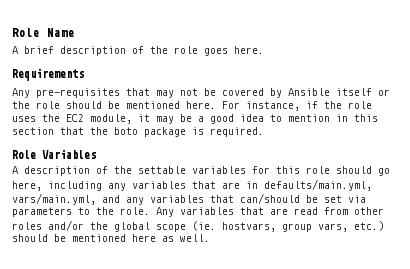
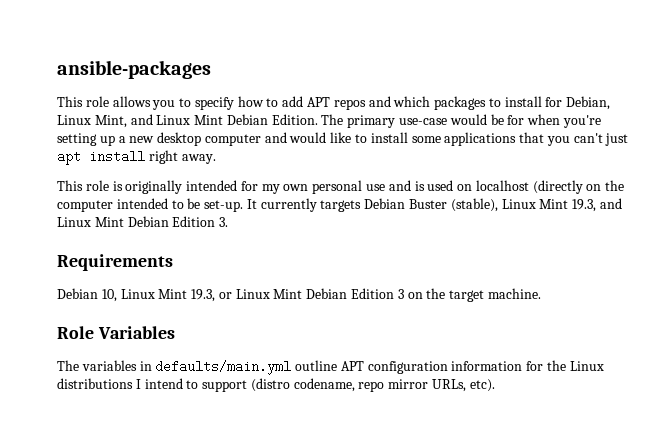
- Role Name
- A brief description of the role goes here.
+ ansible-packages
+ This role allows you to specify how to add APT repos and which packages to install for Debian, Linux Mint, and Linux Mint Debian Edition. The primary use-case would be for when you're setting up a new desktop computer and would like to install some applications that you can't just apt install right away.
+ This role is originally intended for my own personal use and is used on localhost (directly on the computer intended to be set-up. It currently targets Debian Buster (stable), Linux Mint 19.3, and Linux Mint Debian Edition 3.
  Requirements
- Any pre-requisites that may not be covered by Ansible itself or the role should be mentioned here. For instance, if the role uses the EC2 module, it may be a good idea to mention in this section that the boto package is required.
+ Debian 10, Linux Mint 19.3, or Linux Mint Debian Edition 3 on the target machine.
  Role Variables
- A description of the settable variables for this role should go here, including any variables that are in defaults/main.yml, vars/main.yml, and any variables that can/should be set via parameters to the role. Any variables that are read from other roles and/or the global scope (ie. hostvars, group vars, etc.) should be mentioned here as well.
+ The variables in defaults/main.yml outline APT configuration information for the Linux distributions I intend to support (distro codename, repo mirror URLs, etc).

